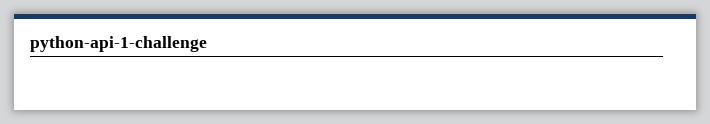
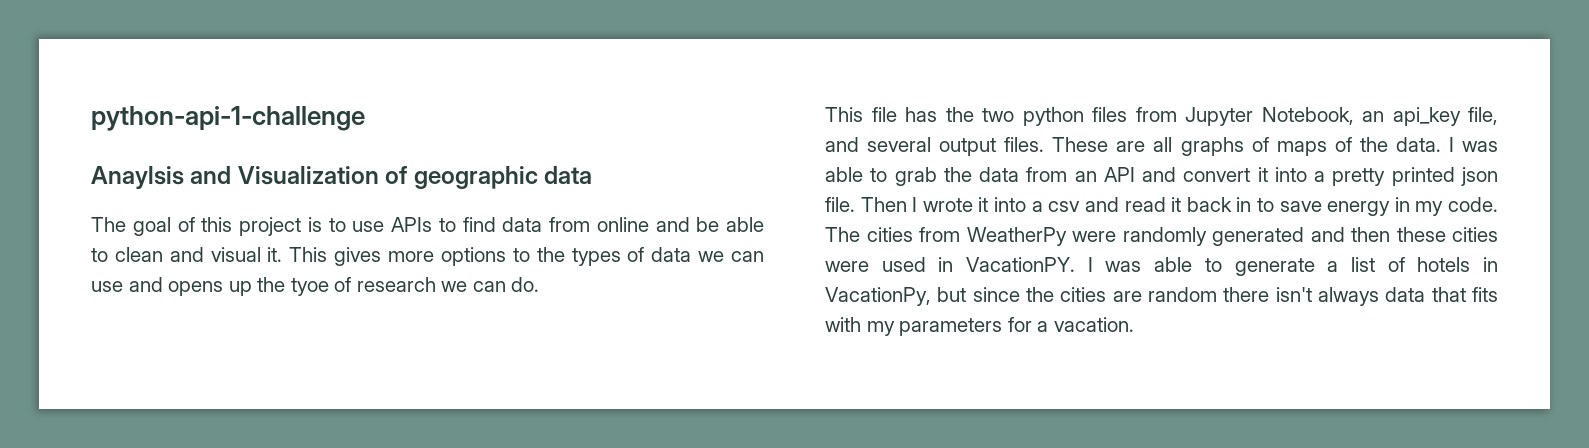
+ Anaylsis and Visualization of geographic data
+ The goal of this project is to use APIs to find data from online and be able to clean and visual it. This gives more options to the types of data we can use and opens up the tyoe of research we can do.
+ This file has the two python files from Jupyter Notebook, an api_key file, and several output files. These are all graphs of maps of the data. I was able to grab the data from an API and convert it into a pretty printed json file. Then I wrote it into a csv and read it back in to save energy in my code. The cities from WeatherPy were randomly generated and then these cities were used in VacationPY. I was able to generate a list of hotels in VacationPy, but since the cities are random there isn't always data that fits with my parameters for a vacation.

